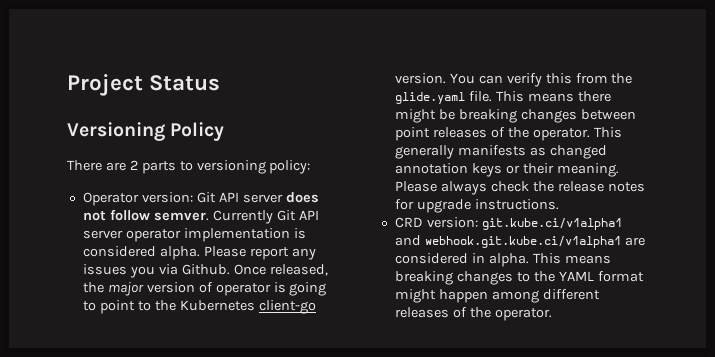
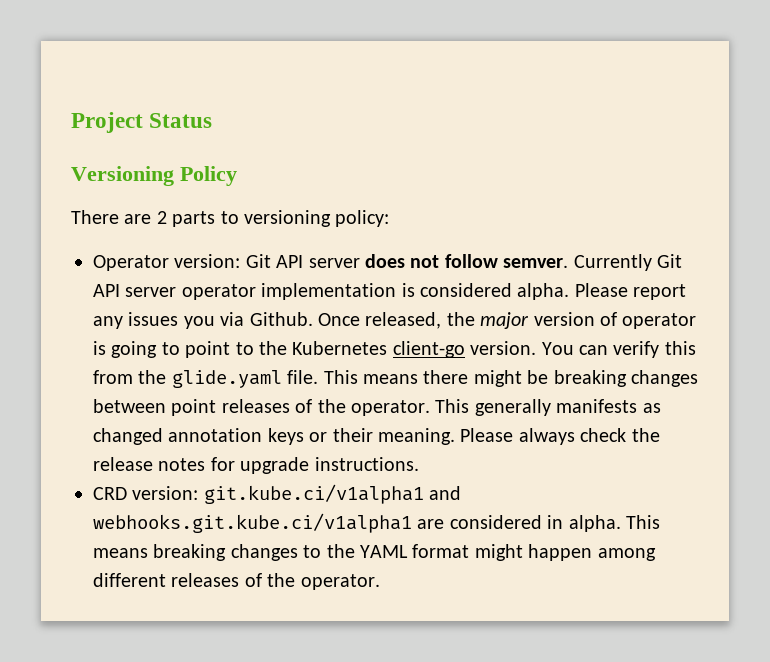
- CRD version: git.kube.ci/v1alpha1 and webhook.git.kube.ci/v1alpha1 are considered in alpha.
+ CRD version: git.kube.ci/v1alpha1 and webhooks.git.kube.ci/v1alpha1 are considered in alpha.

